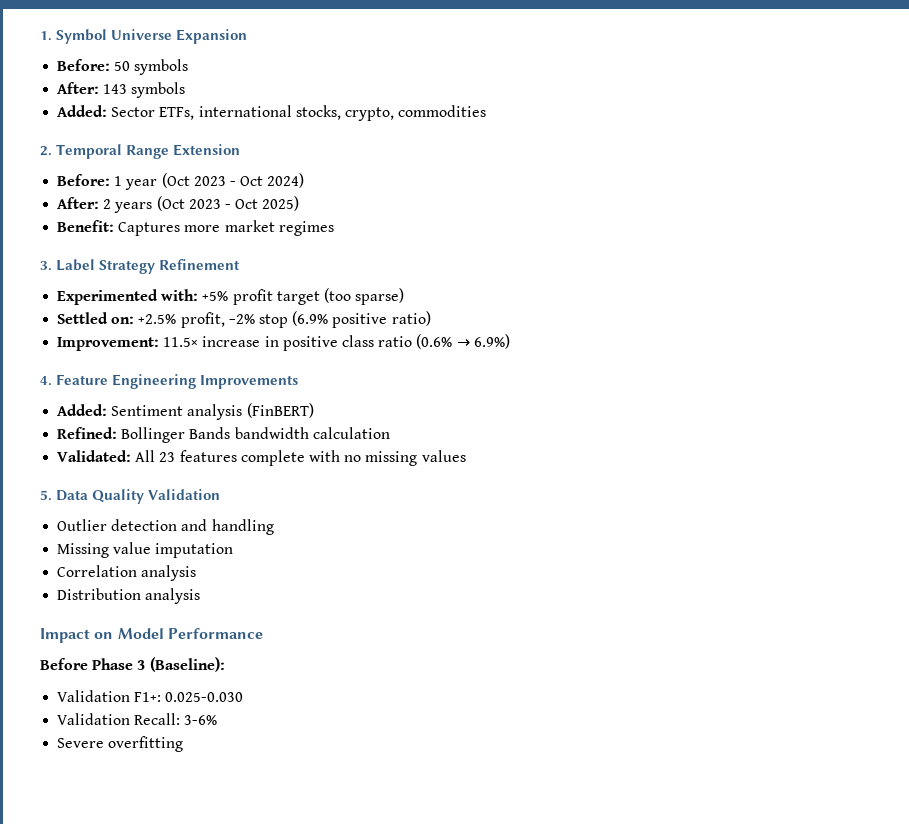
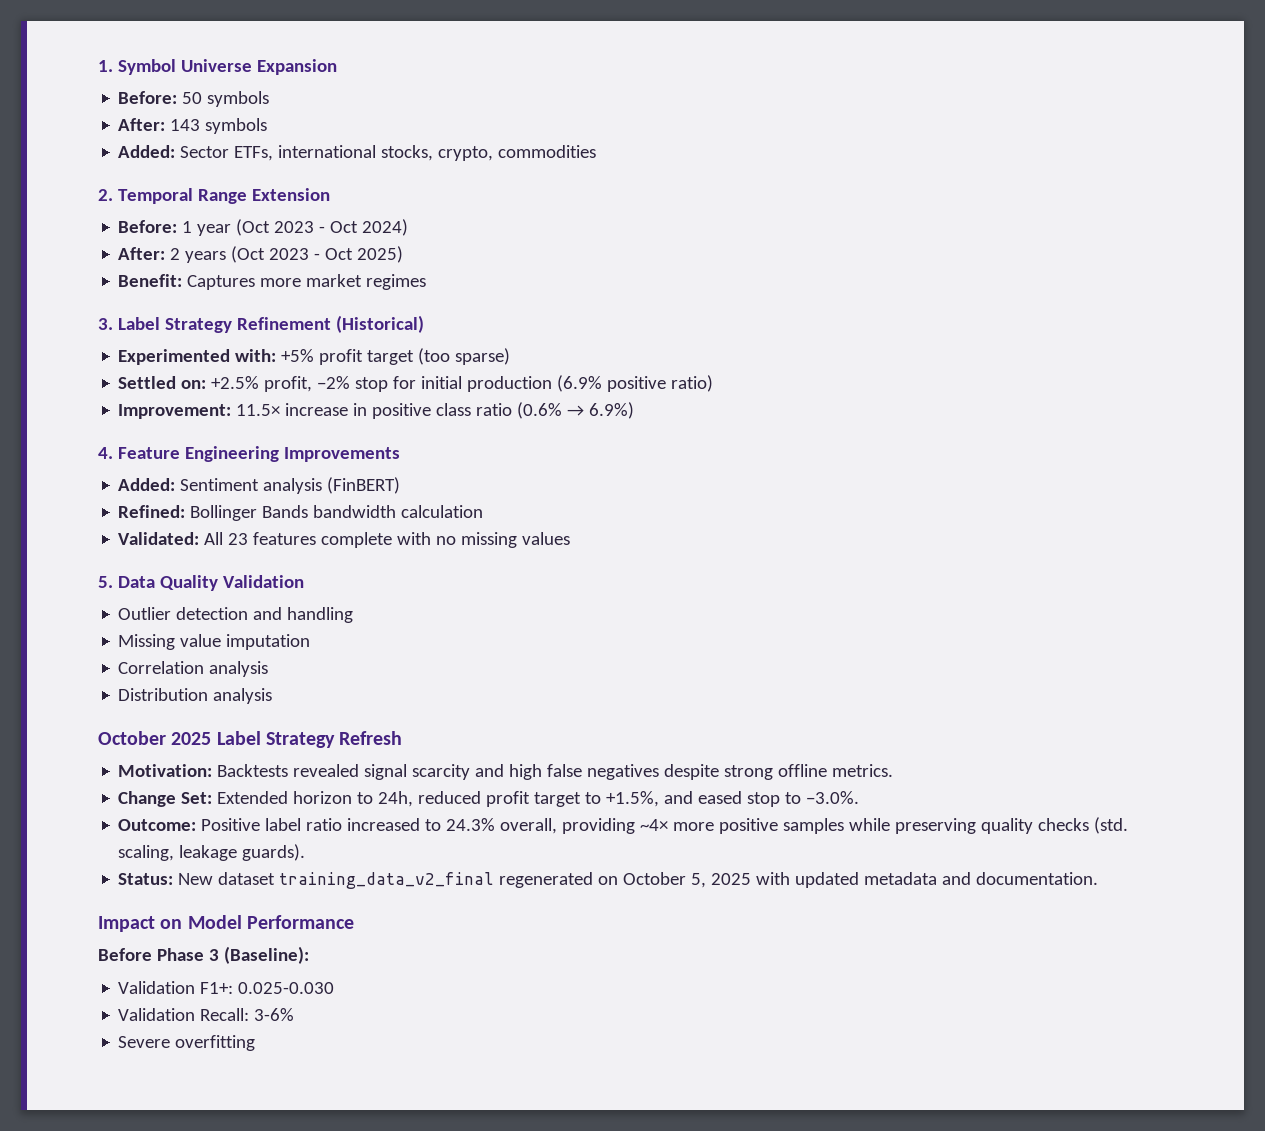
- 3. Label Strategy Refinement
+ 3. Label Strategy Refinement (Historical)
- Settled on: +2.5% profit, −2% stop (6.9% positive ratio)
+ Settled on: +2.5% profit, −2% stop for initial production (6.9% positive ratio)
+ October 2025 Label Strategy Refresh
+ Motivation: Backtests revealed signal scarcity and high false negatives despite strong offline metrics.
+ Change Set: Extended horizon to 24h, reduced profit target to +1.5%, and eased stop to −3.0%.
+ Outcome: Positive label ratio increased to 24.3% overall, providing ~4× more positive samples while preserving quality checks (std. scaling, leakage guards).
+ Status: New dataset training_data_v2_final regenerated on October 5, 2025 with updated metadata and documentation.

